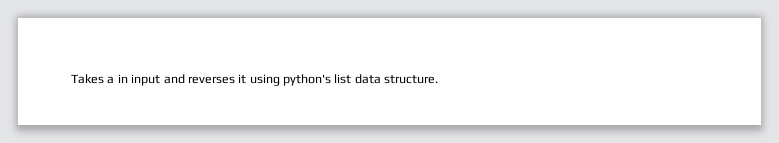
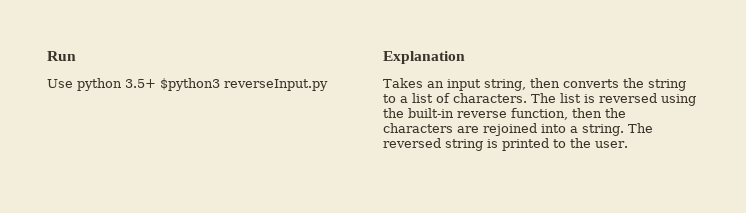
- Takes a in input and reverses it using python's list data structure.
+ Run
+ Use python 3.5+ $python3 reverseInput.py
+ Explanation
+ Takes an input string, then converts the string to a list of characters. The list is reversed using the built-in reverse function, then the characters are rejoined into a string. The reversed string is printed to the user.

